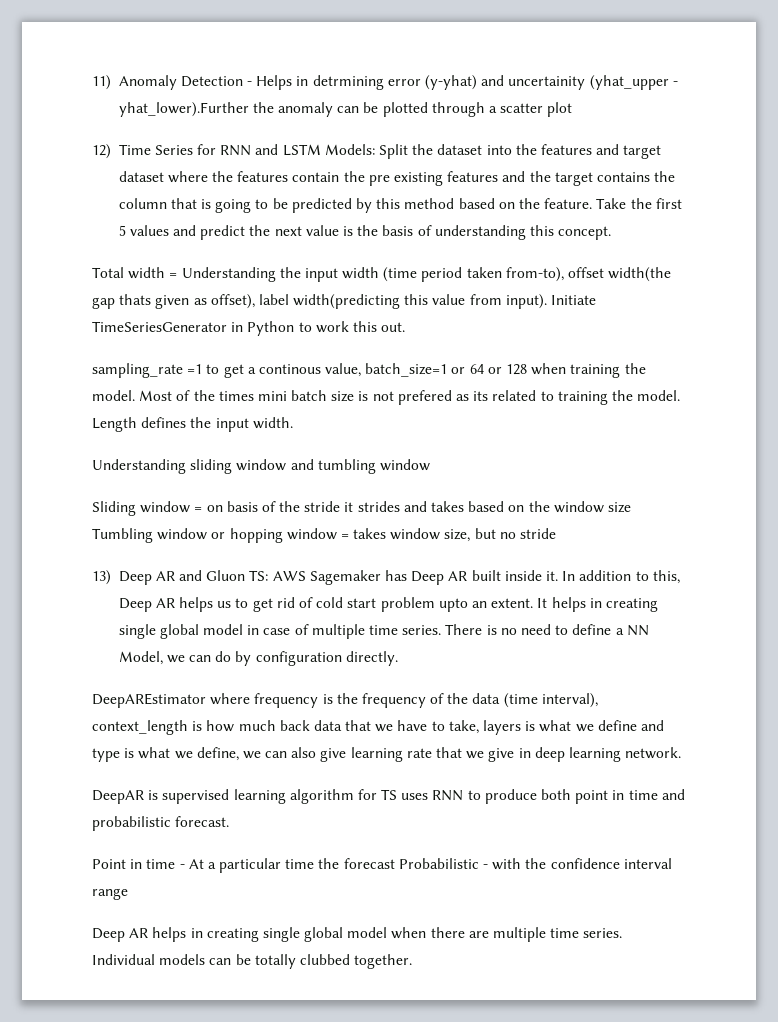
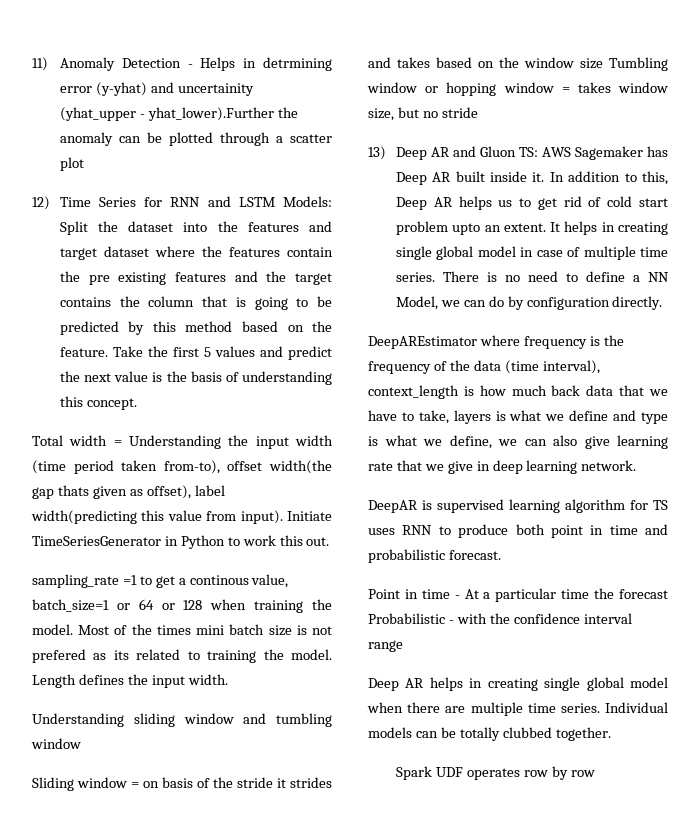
+ Spark UDF operates row by row

